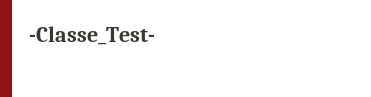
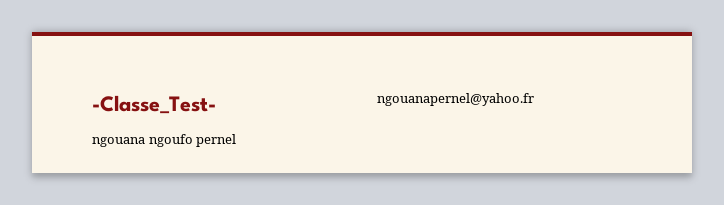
+ ngouana ngoufo pernel ngouanapernel@yahoo.fr

